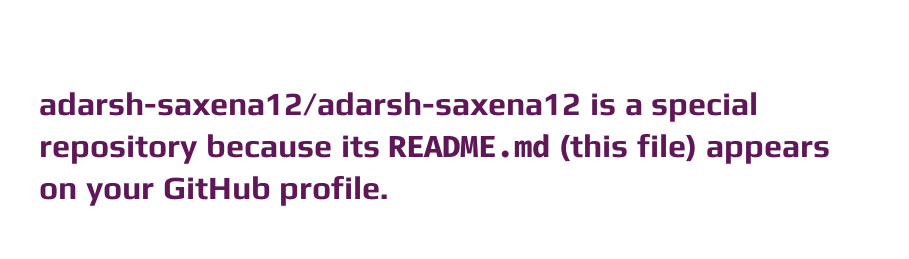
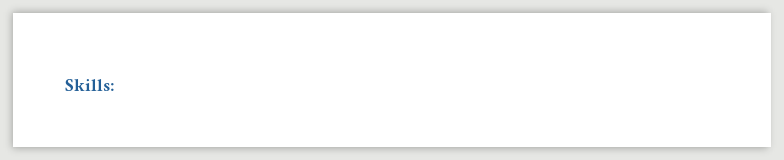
- adarsh-saxena12/adarsh-saxena12 is a special repository because its README.md (this file) appears on your GitHub profile.
+ Skills:

